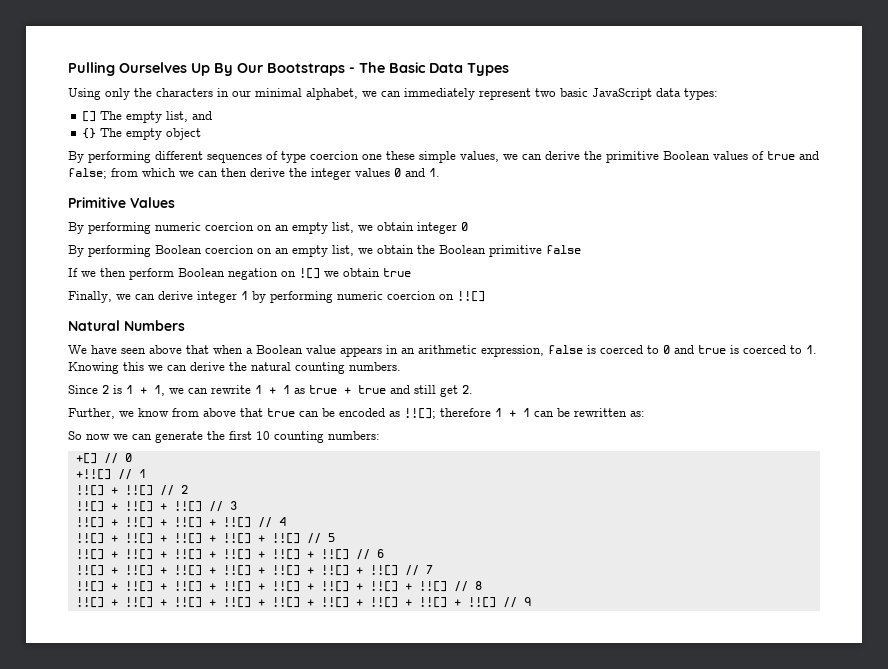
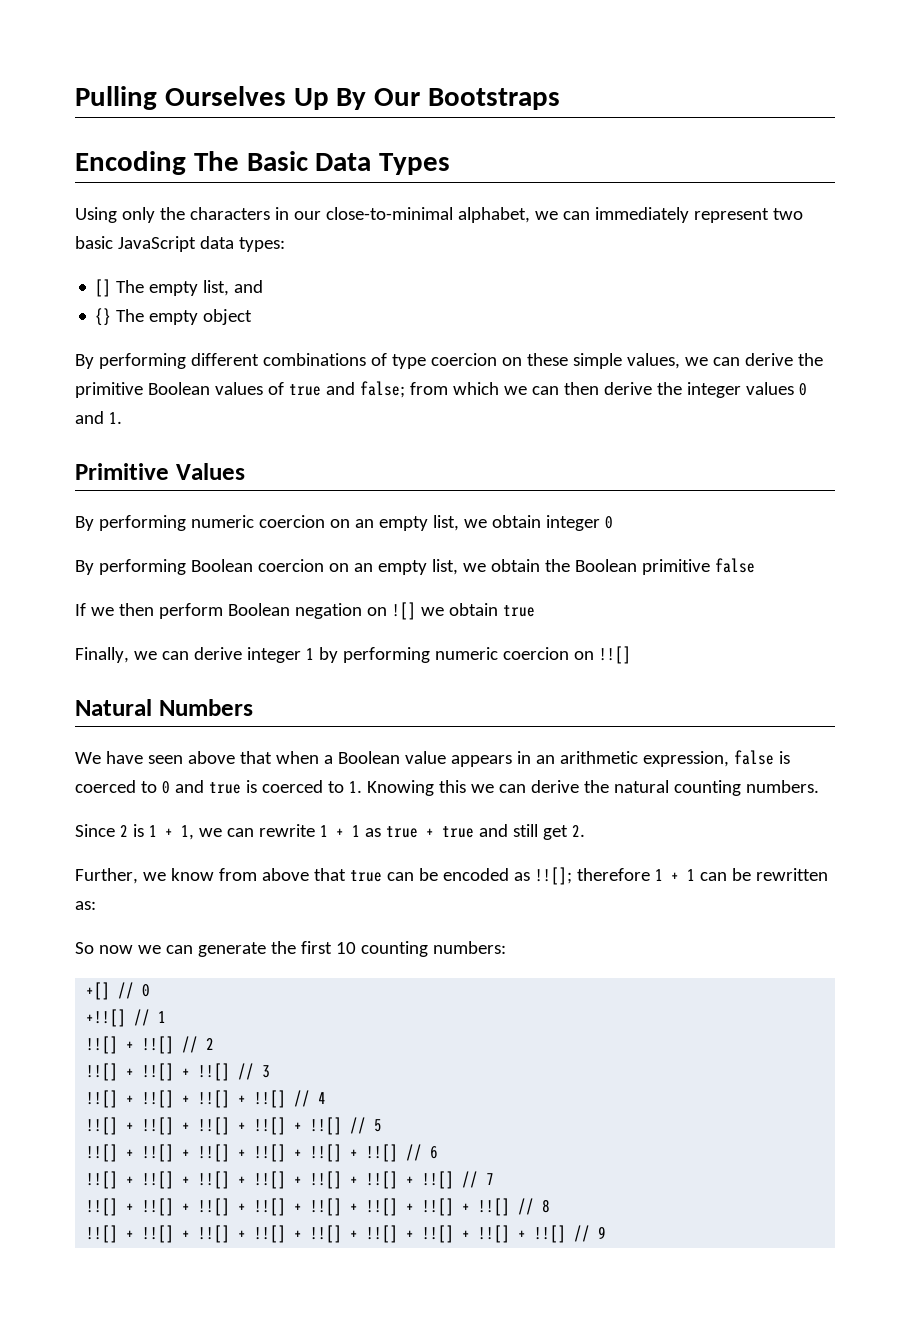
- Pulling Ourselves Up By Our Bootstraps - The Basic Data Types
+ Pulling Ourselves Up By Our Bootstraps
+ Encoding The Basic Data Types
- Using only the characters in our minimal alphabet, we can immediately represent two basic JavaScript data types:
+ Using only the characters in our close-to-minimal alphabet, we can immediately represent two basic JavaScript data types:
- By performing different sequences of type coercion one these simple values, we can derive the primitive Boolean values of true and false; from which we can then derive the integer values 0 and 1.
+ By performing different combinations of type coercion on these simple values, we can derive the primitive Boolean values of true and false; from which we can then derive the integer values 0 and 1.

